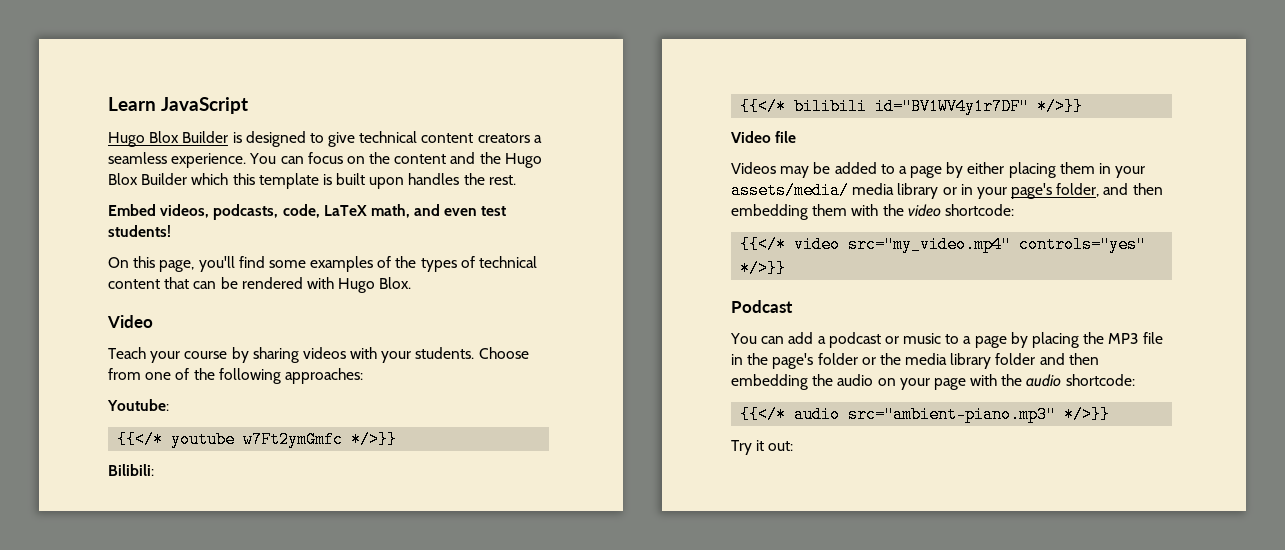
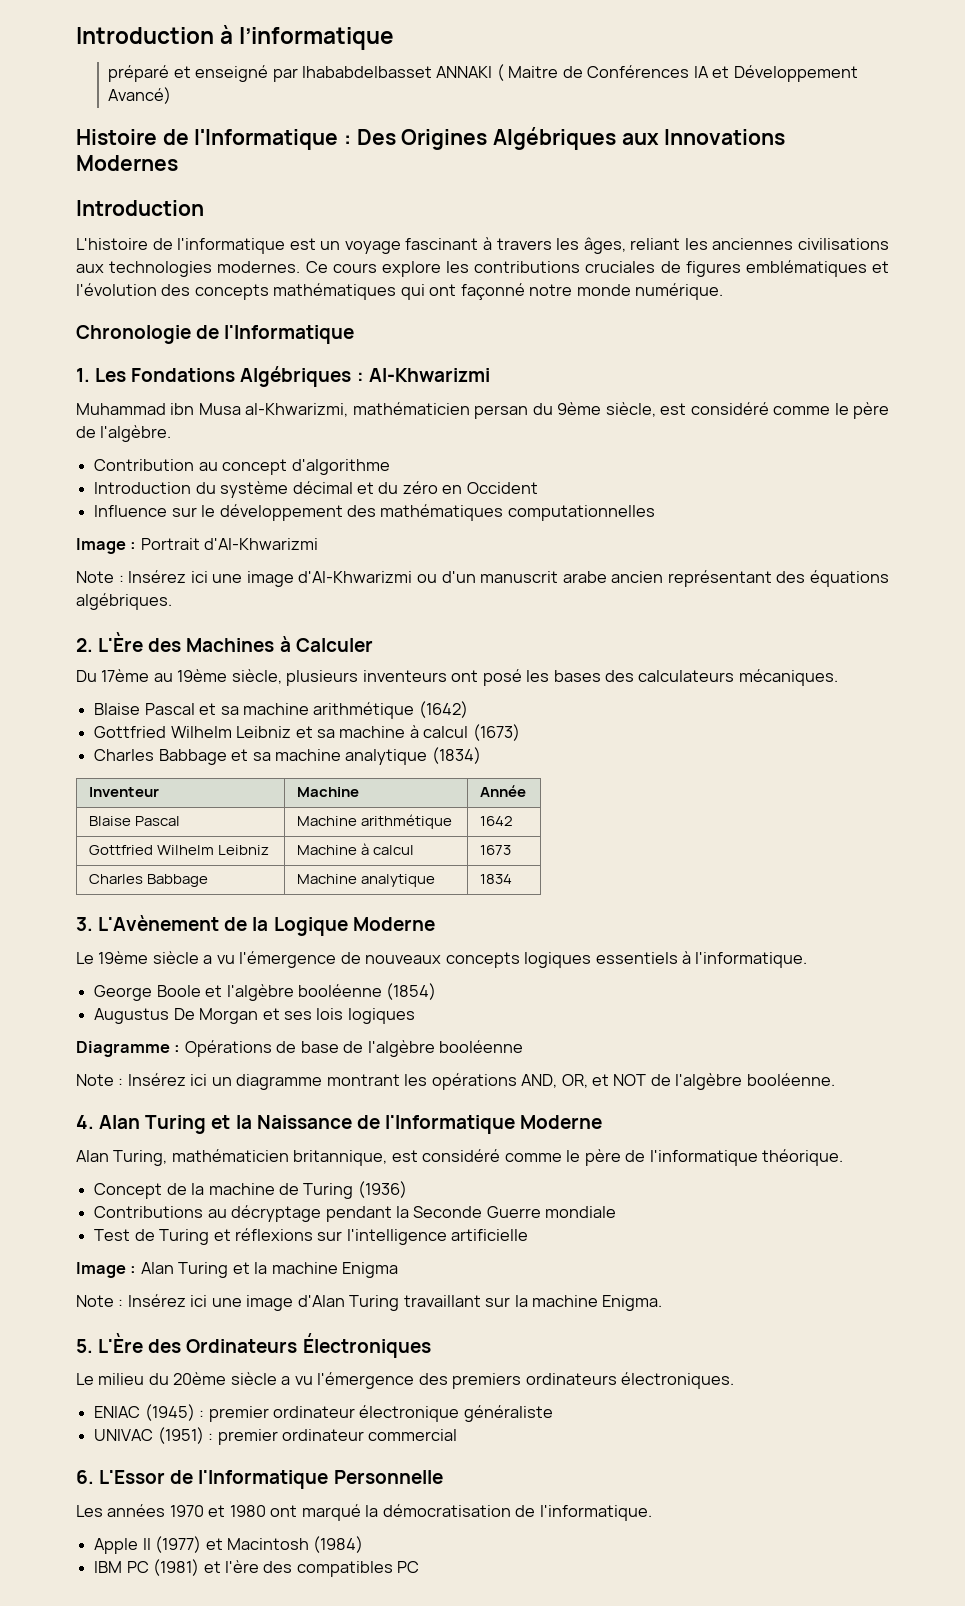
- Learn JavaScript
- Hugo Blox Builder is designed to give technical content creators a seamless experience. You can focus on the content and the Hugo Blox Builder which this template is built upon handles the rest.
- Embed videos, podcasts, code, LaTeX math, and even test students!
- On this page, you'll find some examples of the types of technical content that can be rendered with Hugo Blox.
- Video
- Teach your course by sharing videos with your students. Choose from one of the following approaches:
- Youtube:
- {{</* youtube w7Ft2ymGmfc */>}}
- Bilibili:
- {{</* bilibili id="BV1WV4y1r7DF" */>}}
- Video file
- Videos may be added to a page by either placing them in your assets/media/ media library or in your page's folder, and then embedding them with the video shortcode:
- {{</* video src="my_video.mp4" controls="yes" */>}}
- Podcast
- You can add a podcast or music to a page by placing the MP3 file in the page's folder or the media library folder and then embedding the audio on your page with the audio shortcode:
- {{</* audio src="ambient-piano.mp3" */>}}
- Try it out:
+ Introduction à l’informatique
+ préparé et enseigné par Ihababdelbasset ANNAKI ( Maitre de Conférences IA et Développement Avancé)
+ Histoire de l'Informatique : Des Origines Algébriques aux Innovations Modernes
+ Introduction
+ L'histoire de l'informatique est un voyage fascinant à travers les âges, reliant les anciennes civilisations aux technologies modernes. Ce cours explore les contributions cruciales de figures emblématiques et l'évolution des concepts mathématiques qui ont façonné notre monde numérique.
+ Chronologie de l'Informatique
+ 1. Les Fondations Algébriques : Al-Khwarizmi
+ Muhammad ibn Musa al-Khwarizmi, mathématicien persan du 9ème siècle, est considéré comme le père de l'algèbre.
+ Contribution au concept d'algorithme
+ Introduction du système décimal et du zéro en Occident
+ Influence sur le développement des mathématiques computationnelles
+ Image : Portrait d'Al-Khwarizmi
+ Note : Insérez ici une image d'Al-Khwarizmi ou d'un manuscrit arabe ancien représentant des équations algébriques.
+ 2. L'Ère des Machines à Calculer
+ Du 17ème au 19ème siècle, plusieurs inventeurs ont posé les bases des calculateurs mécaniques.
+ Blaise Pascal et sa machine arithmétique (1642)
+ Gottfried Wilhelm Leibniz et sa machine à calcul (1673)
+ Charles Babbage et sa machine analytique (1834)
+ Inventeur | Machine | Année
+ Blaise Pascal | Machine arithmétique | 1642
+ Gottfried Wilhelm Leibniz | Machine à calcul | 1673
+ Charles Babbage | Machine analytique | 1834
+ 3. L'Avènement de la Logique Moderne
+ Le 19ème siècle a vu l'émergence de nouveaux concepts logiques essentiels à l'informatique.
+ George Boole et l'algèbre booléenne (1854)
+ Augustus De Morgan et ses lois logiques
+ Diagramme : Opérations de base de l'algèbre booléenne
+ Note : Insérez ici un diagramme montrant les opérations AND, OR, et NOT de l'algèbre booléenne.
+ 4. Alan Turing et la Naissance de l'Informatique Moderne
+ Alan Turing, mathématicien britannique, est considéré comme le père de l'informatique théorique.
+ Concept de la machine de Turing (1936)
+ Contributions au décryptage pendant la Seconde Guerre mondiale
+ Test de Turing et réflexions sur l'intelligence artificielle
+ Image : Alan Turing et la machine Enigma
+ Note : Insérez ici une image d'Alan Turing travaillant sur la machine Enigma.
+ 5. L'Ère des Ordinateurs Électroniques
+ Le milieu du 20ème siècle a vu l'émergence des premiers ordinateurs électroniques.
+ ENIAC (1945) : premier ordinateur électronique généraliste
+ UNIVAC (1951) : premier ordinateur commercial
+ 6. L'Essor de l'Informatique Personnelle
+ Les années 1970 et 1980 ont marqué la démocratisation de l'informatique.
+ Apple II (1977) et Macintosh (1984)
+ IBM PC (1981) et l'ère des compatibles PC

